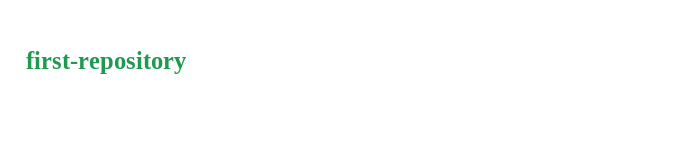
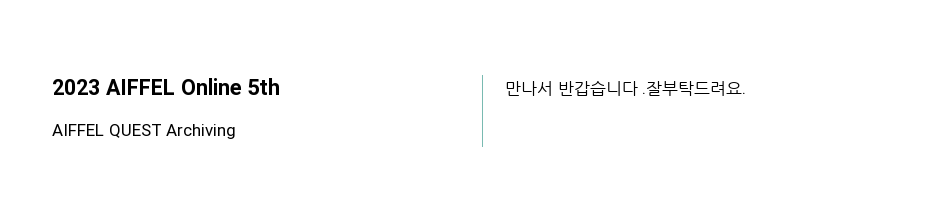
- first-repository
+ 2023 AIFFEL Online 5th
+ AIFFEL QUEST Archiving
+ 만나서 반갑습니다 .잘부탁드려요.

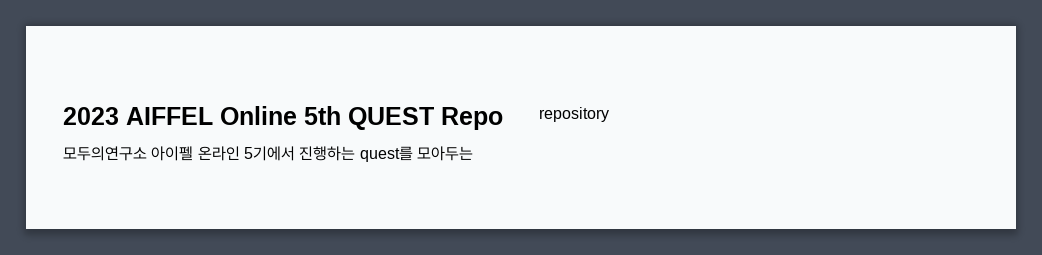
- 2023 AIFFEL Online 5th
- AIFFEL QUEST Archiving
- 만나서 반갑습니다 .잘부탁드려요.
+ 2023 AIFFEL Online 5th QUEST Repo
+ 모두의연구소 아이펠 온라인 5기에서 진행하는 quest를 모아두는 repository

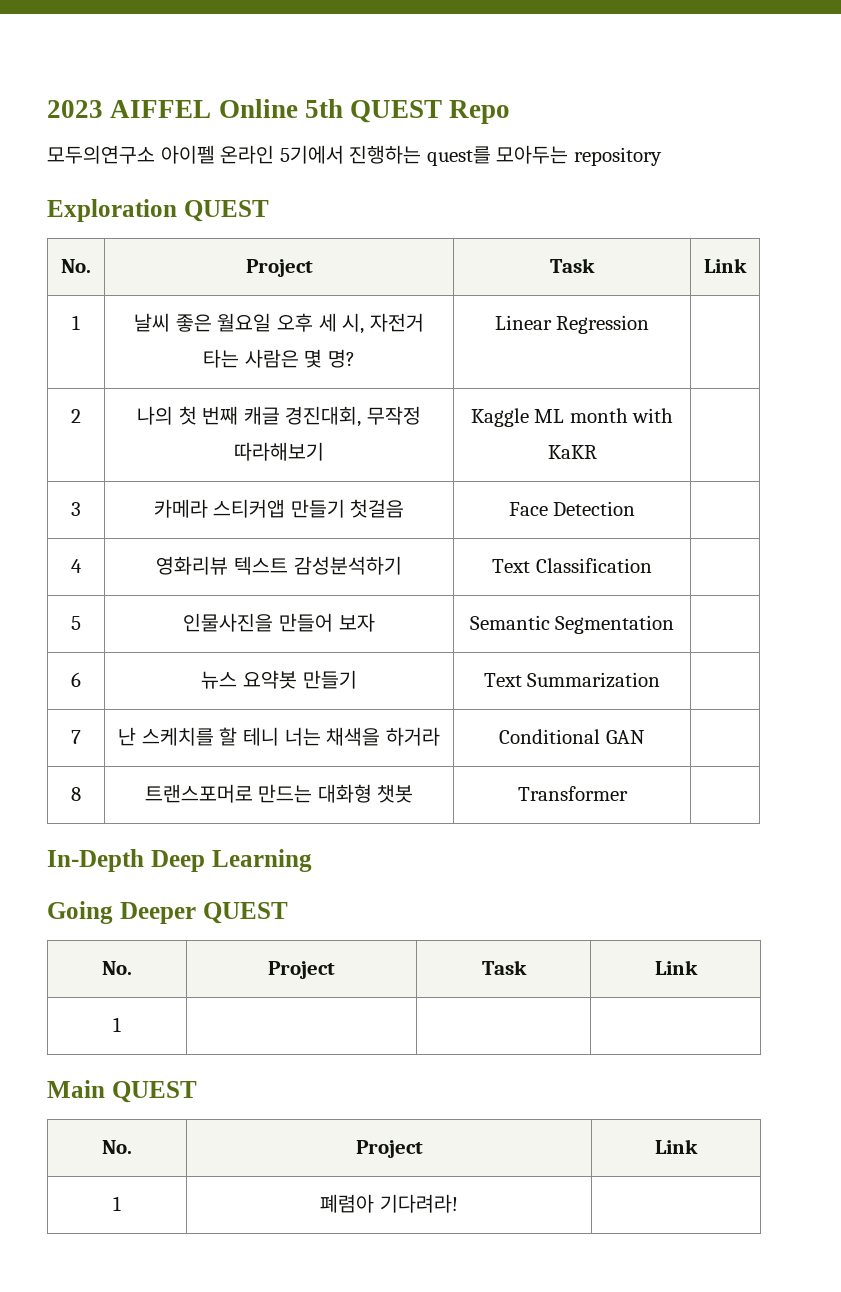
+ Exploration QUEST
+ No. | Project | Task | Link
+ 1 | 날씨 좋은 월요일 오후 세 시, 자전거 타는 사람은 몇 명? | Linear Regression |
+ 2 | 나의 첫 번째 캐글 경진대회, 무작정 따라해보기 | Kaggle ML month with KaKR |
+ 3 | 카메라 스티커앱 만들기 첫걸음 | Face Detection |
+ 4 | 영화리뷰 텍스트 감성분석하기 | Text Classification |
+ 5 | 인물사진을 만들어 보자 | Semantic Segmentation |
+ 6 | 뉴스 요약봇 만들기 | Text Summarization |
+ 7 | 난 스케치를 할 테니 너는 채색을 하거라 | Conditional GAN |
+ 8 | 트랜스포머로 만드는 대화형 챗봇 | Transformer |
+ In-Depth Deep Learning
+ Going Deeper QUEST
+ No. | Project | Task | Link
+ 1 | | |
+ Main QUEST
+ No. | Project | Link
+ 1 | 폐렴아 기다려라! |

